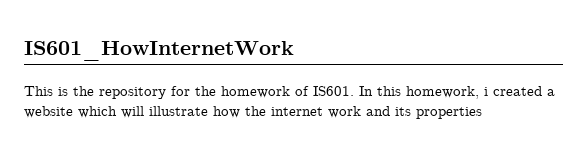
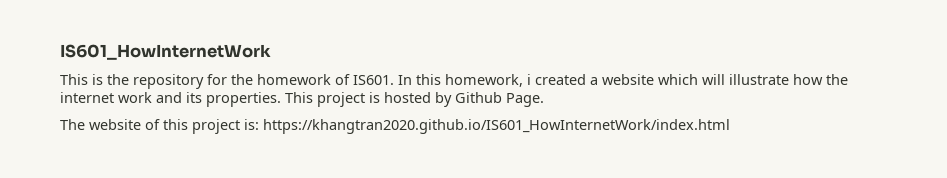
- In this homework, i created a website which will illustrate how the internet work and its properties
+ In this homework, i created a website which will illustrate how the internet work and its properties. This project is hosted by Github Page.
+ The website of this project is: https://khangtran2020.github.io/IS601_HowInternetWork/index.html

